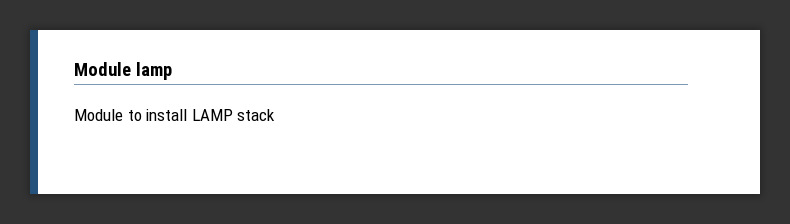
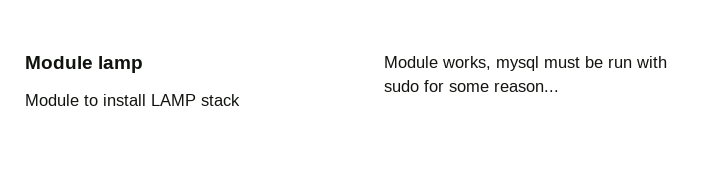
+ Module works, mysql must be run with sudo for some reason...

